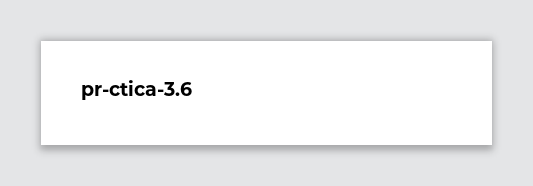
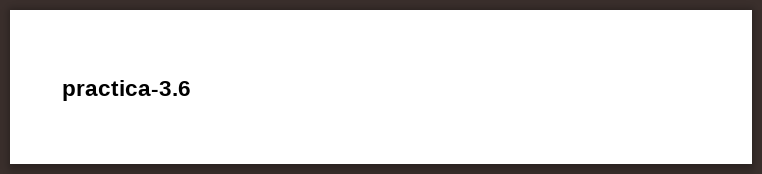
- pr-ctica-3.6
+ practica-3.6

